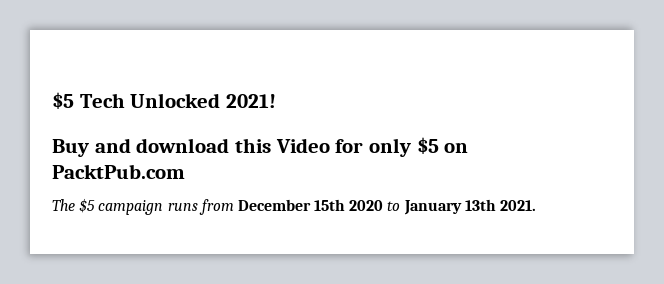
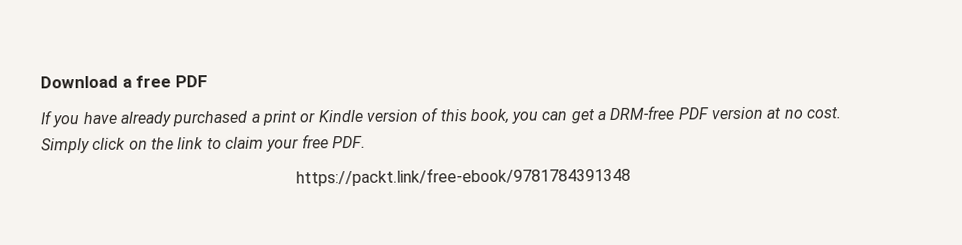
- $5 Tech Unlocked 2021!
- Buy and download this Video for only $5 on PacktPub.com
- The $5 campaign runs from December 15th 2020 to January 13th 2021.
+ Download a free PDF
+ If you have already purchased a print or Kindle version of this book, you can get a DRM-free PDF version at no cost.
+ Simply click on the link to claim your free PDF.
+ https://packt.link/free-ebook/9781784391348

